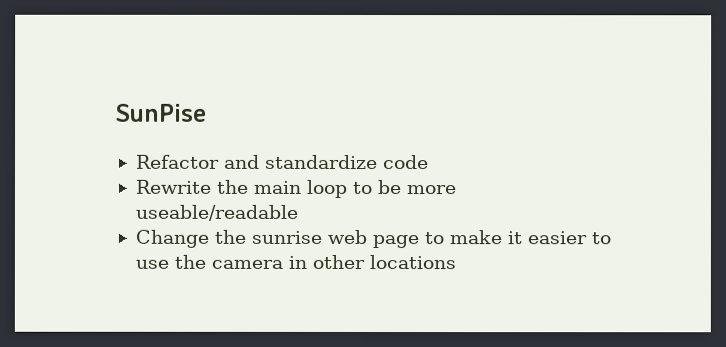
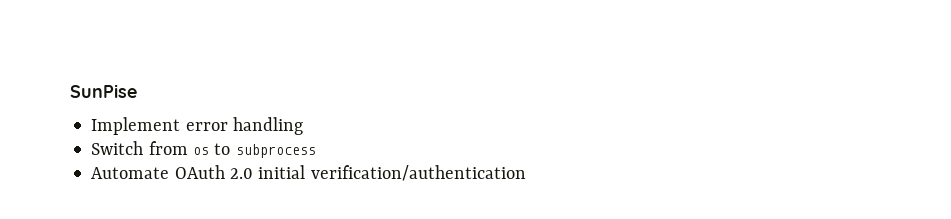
- Refactor and standardize code
- Rewrite the main loop to be more useable/readable
- Change the sunrise web page to make it easier to use the camera in other locations
+ Implement error handling
+ Switch from os to subprocess
+ Automate OAuth 2.0 initial verification/authentication

